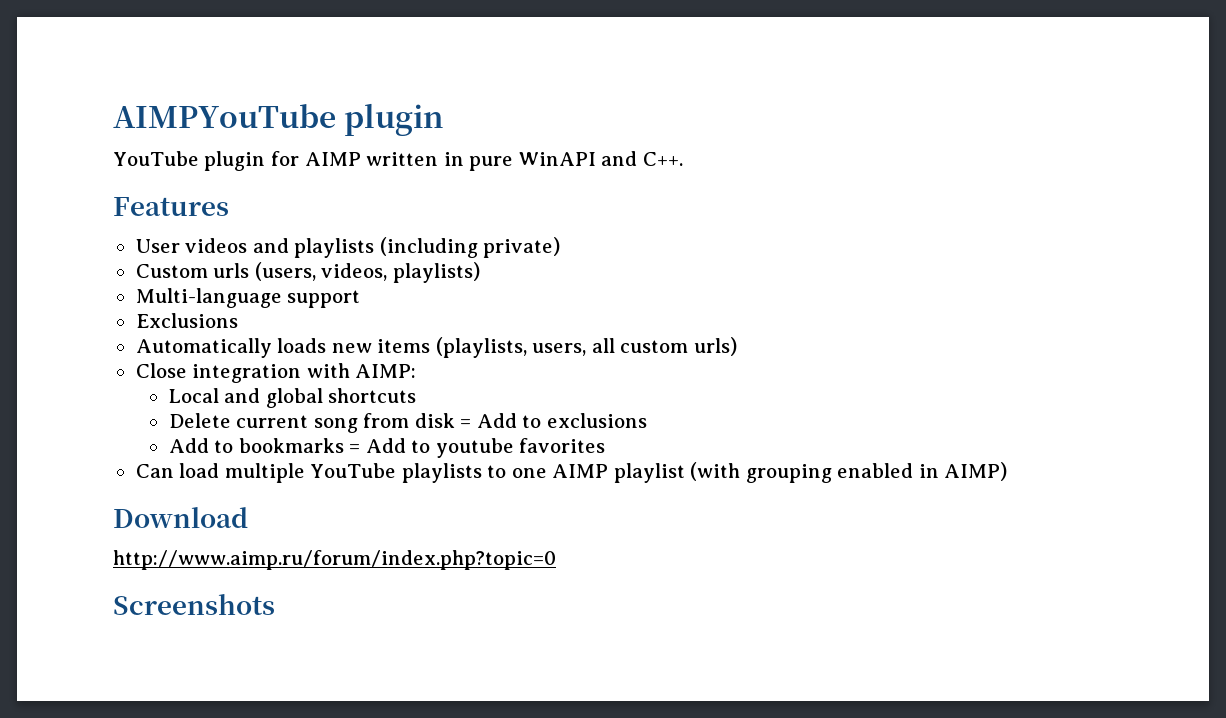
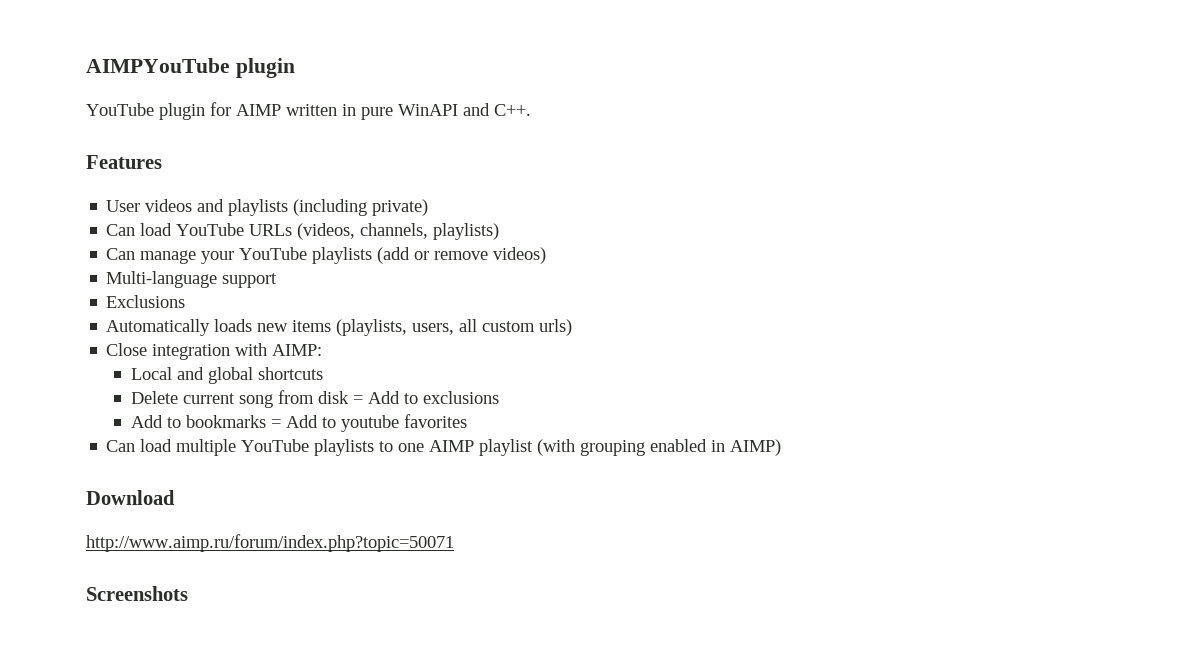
- Custom urls (users, videos, playlists)
+ Can load YouTube URLs (videos, channels, playlists)
+ Can manage your YouTube playlists (add or remove videos)
- http://www.aimp.ru/forum/index.php?topic=0
+ http://www.aimp.ru/forum/index.php?topic=50071

